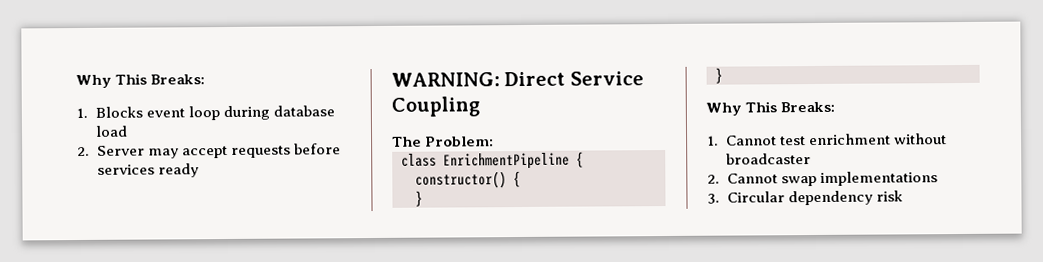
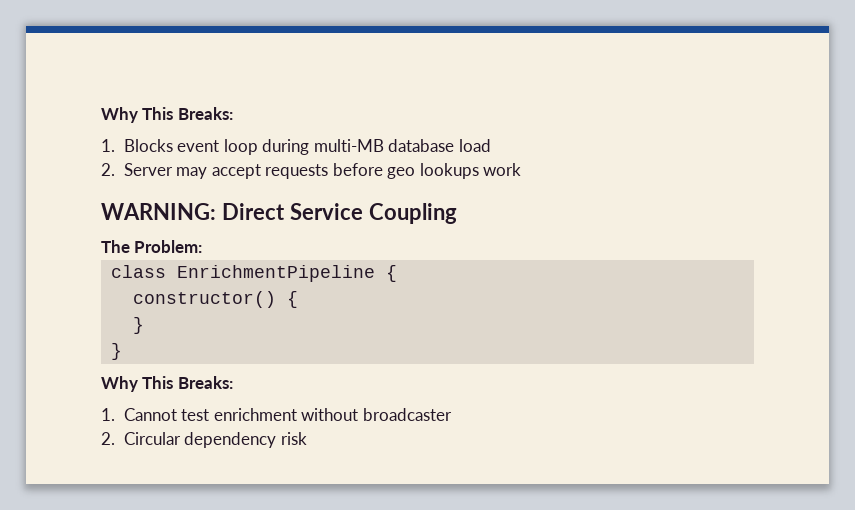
- 1. Blocks event loop during database load
+ 1. Blocks event loop during multi-MB database load
- 2. Server may accept requests before services ready
+ 2. Server may accept requests before geo lookups work
- 2. Cannot swap implementations
- 3. Circular dependency risk
+ 2. Circular dependency risk

